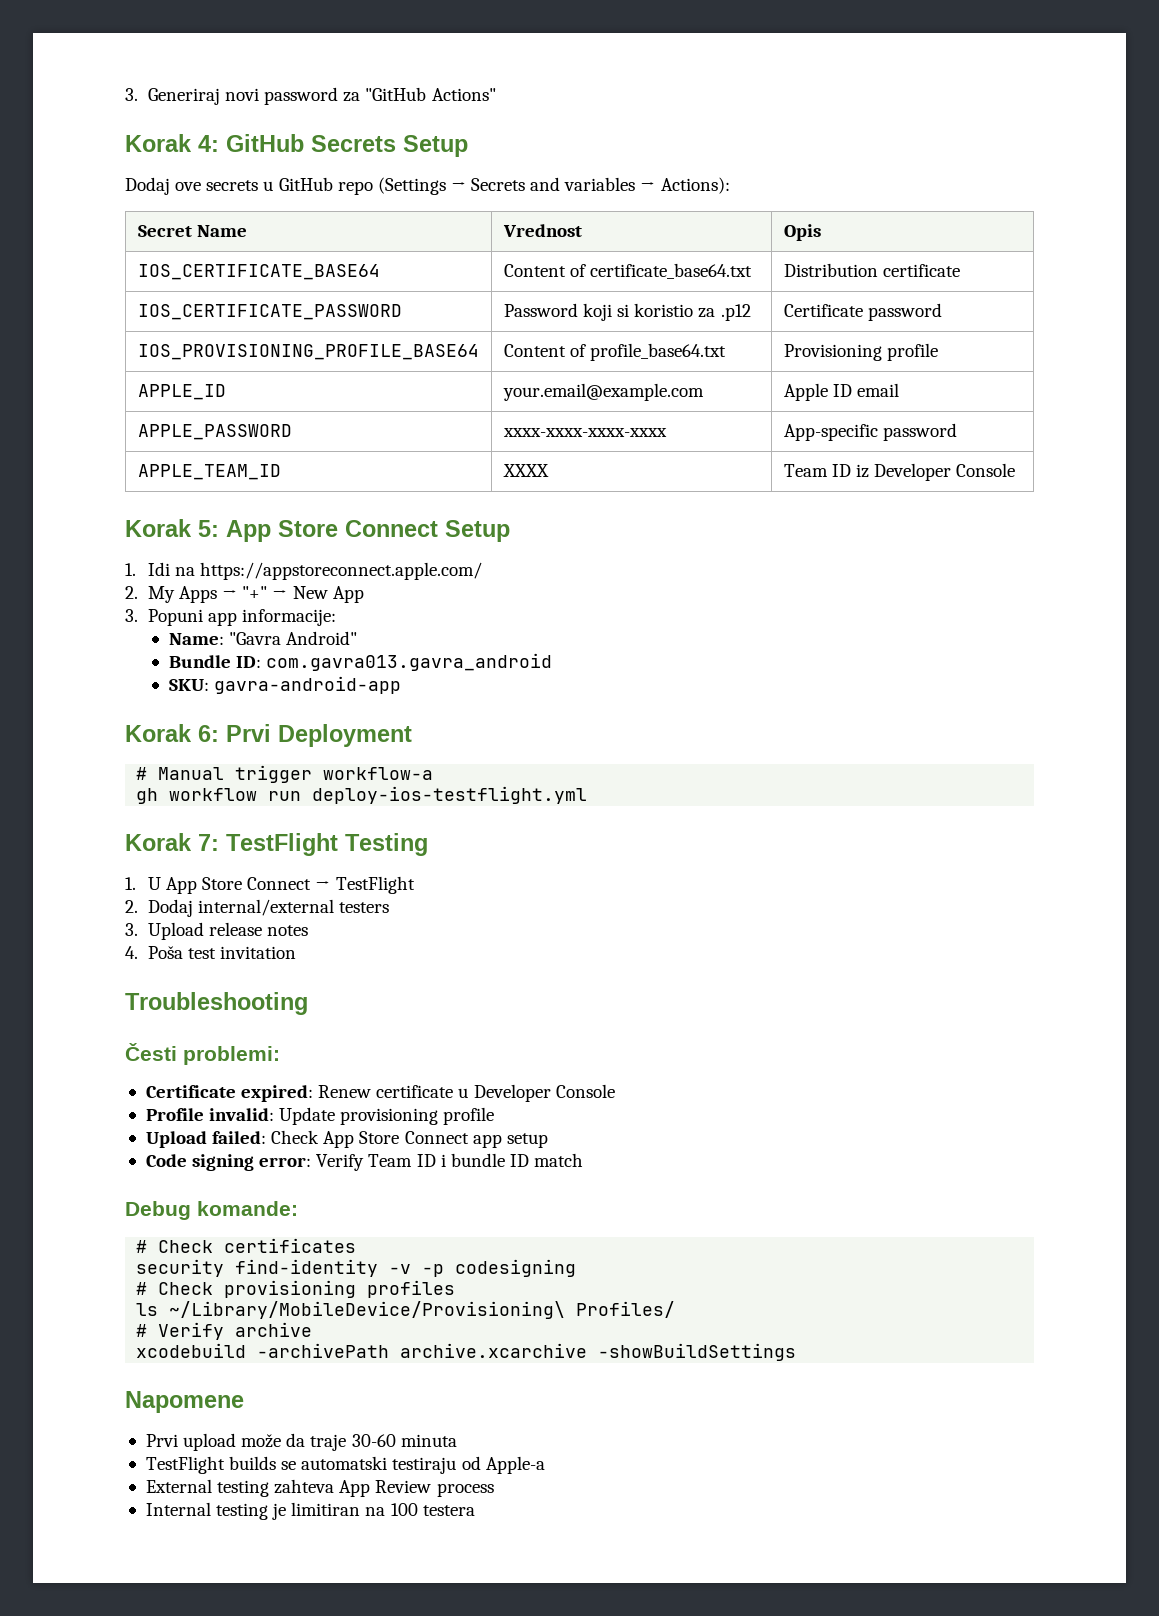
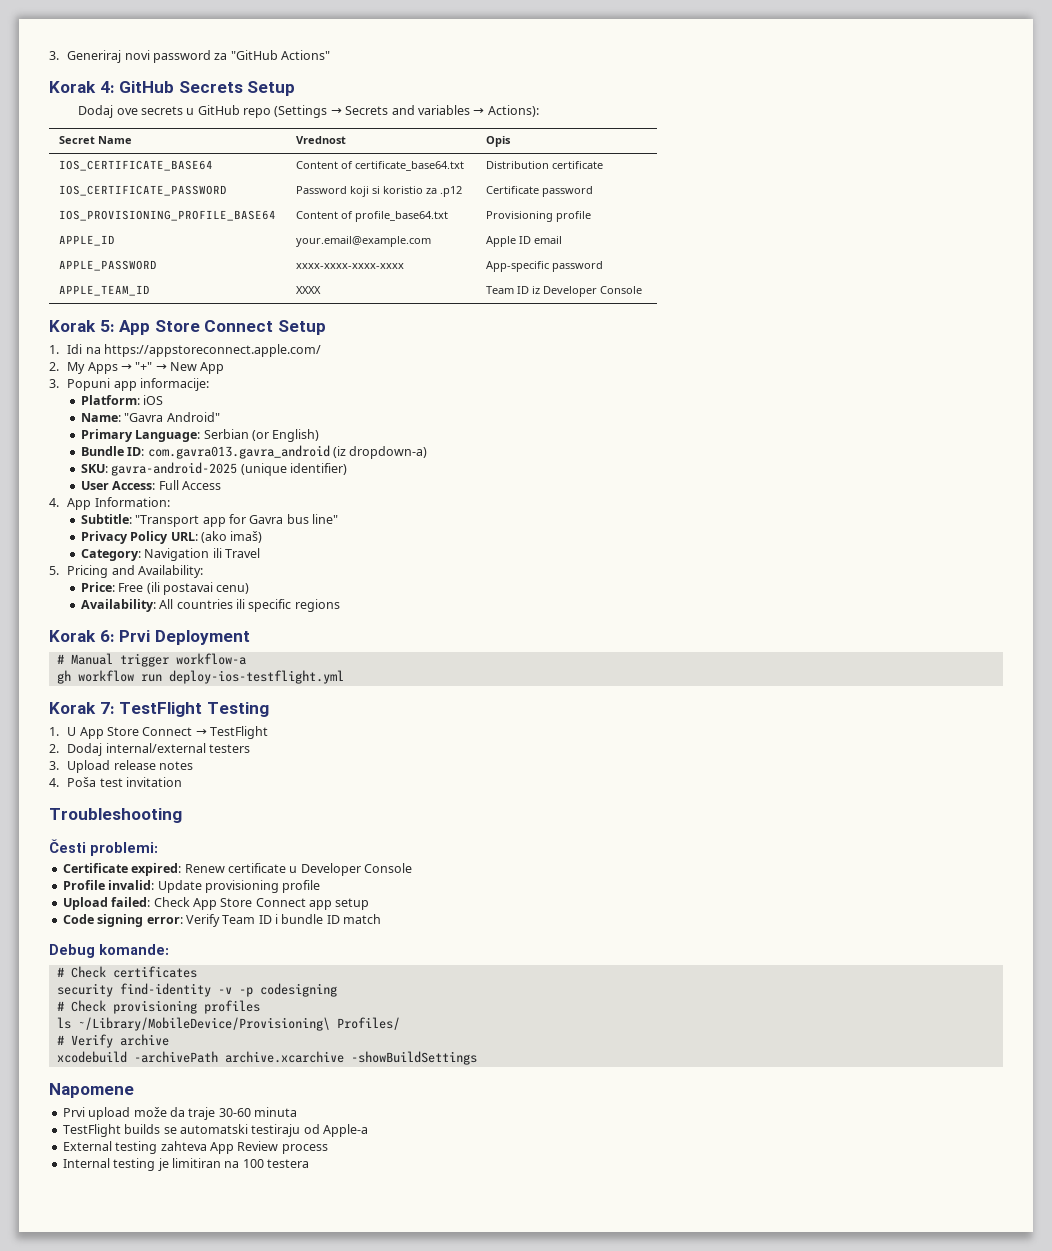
+ Platform: iOS
+ Primary Language: Serbian (or English)
- Bundle ID: com.gavra013.gavra_android
+ Bundle ID: com.gavra013.gavra_android (iz dropdown-a)
- SKU: gavra-android-app
+ SKU: gavra-android-2025 (unique identifier)
+ User Access: Full Access
+ 4. App Information:
+ Subtitle: "Transport app for Gavra bus line"
+ Privacy Policy URL: (ako imaš)
+ Category: Navigation ili Travel
+ 5. Pricing and Availability:
+ Price: Free (ili postavai cenu)
+ Availability: All countries ili specific regions

